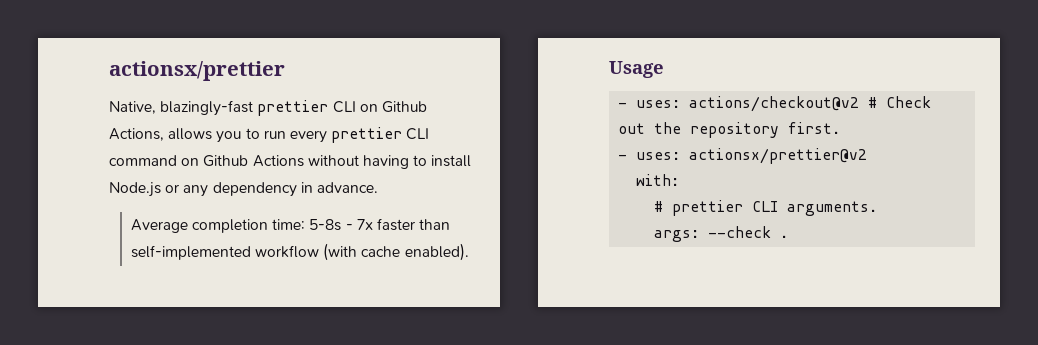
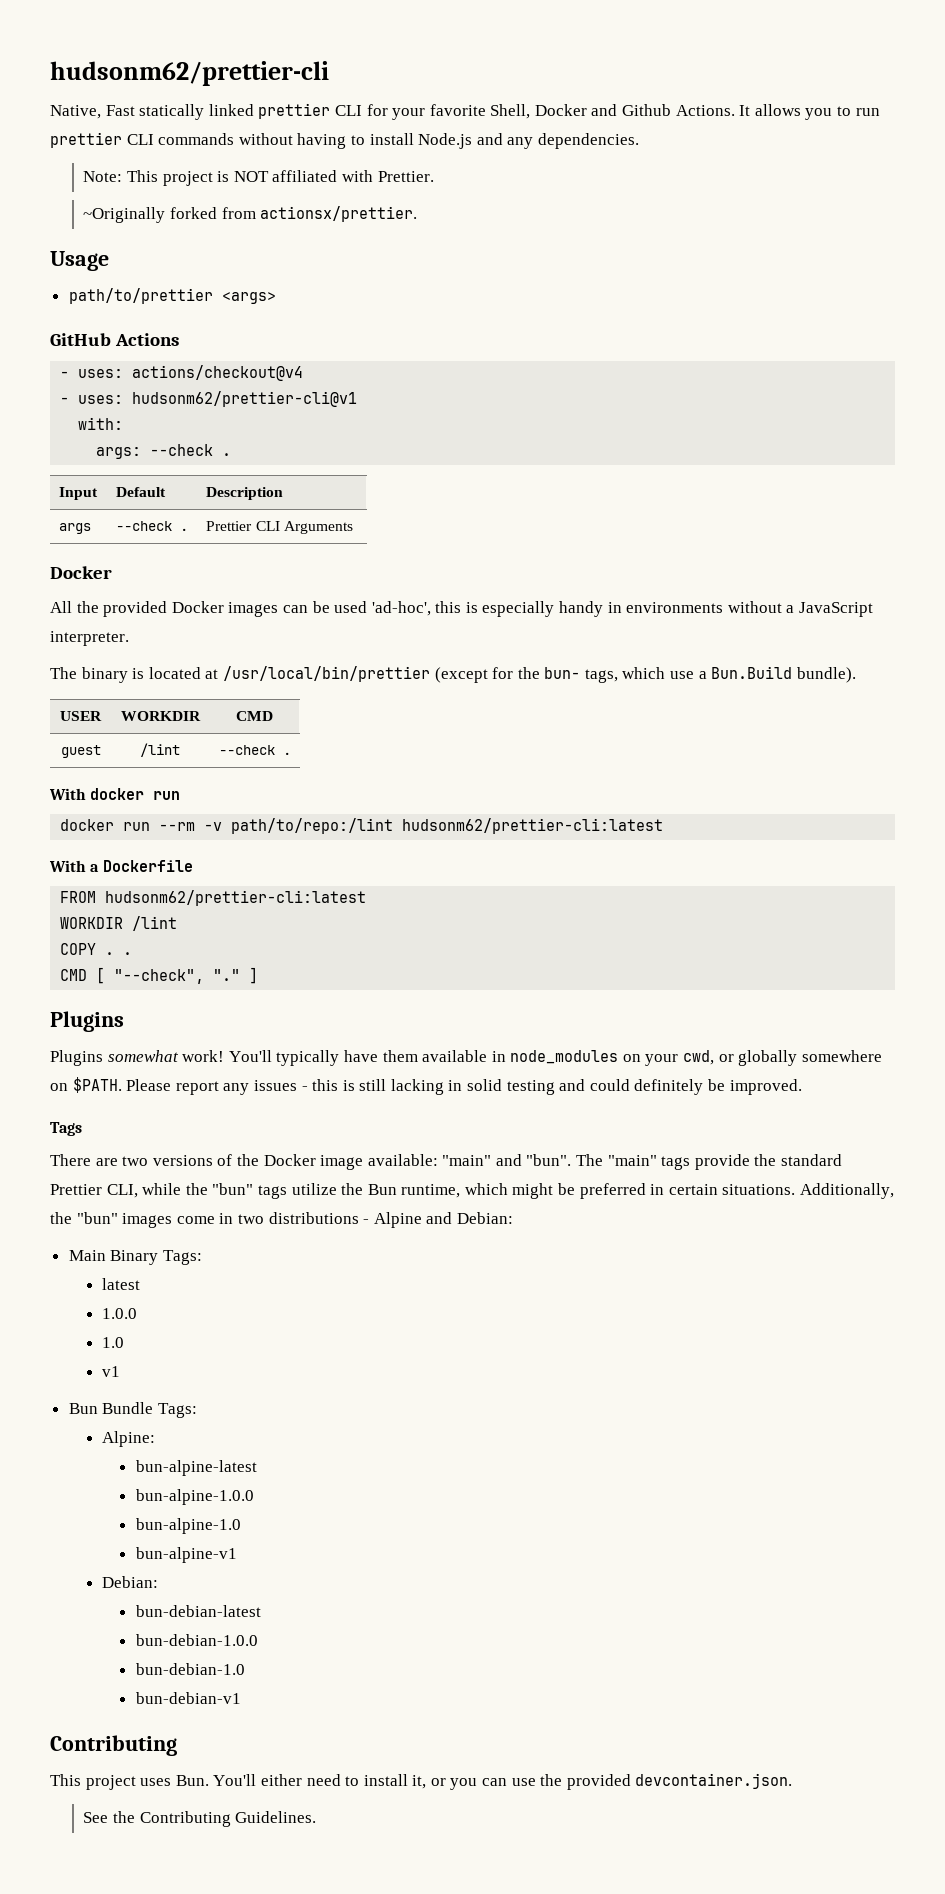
- actionsx/prettier
+ hudsonm62/prettier-cli
- Native, blazingly-fast prettier CLI on Github Actions, allows you to run every prettier CLI command on Github Actions without having to install Node.js or any dependency in advance.
- Average completion time: 5-8s - 7x faster than self-implemented workflow (with cache enabled).
+ Native, Fast statically linked prettier CLI for your favorite Shell, Docker and Github Actions. It allows you to run prettier CLI commands without having to install Node.js and any dependencies.
+ Note: This project is NOT affiliated with Prettier.
+ ~Originally forked from actionsx/prettier.
  Usage
- - uses: actions/checkout@v2 # Check out the repository first.
- - uses: actionsx/prettier@v2
+ path/to/prettier <args>
+ GitHub Actions
+ - uses: actions/checkout@v4
+ - uses: hudsonm62/prettier-cli@v1
  with:
- # prettier CLI arguments.
  args: --check .
+ Input | Default | Description
+ args | --check . | Prettier CLI Arguments
+ Docker
+ All the provided Docker images can be used 'ad-hoc', this is especially handy in environments without a JavaScript interpreter.
+ The binary is located at /usr/local/bin/prettier (except for the bun- tags, which use a Bun.Build bundle).
+ USER | WORKDIR | CMD
+ guest | /lint | --check .
+ With docker run
+ docker run --rm -v path/to/repo:/lint hudsonm62/prettier-cli:latest
+ With a Dockerfile
+ FROM hudsonm62/prettier-cli:latest
+ WORKDIR /lint
+ COPY . .
+ CMD [ "--check", "." ]
+ Plugins
+ Plugins somewhat work! You'll typically have them available in node_modules on your cwd, or globally somewhere on $PATH. Please report any issues - this is still lacking in solid testing and could definitely be improved.
+ Tags
+ There are two versions of the Docker image available: "main" and "bun". The "main" tags provide the standard Prettier CLI, while the "bun" tags utilize the Bun runtime, which might be preferred in certain situations. Additionally, the "bun" images come in two distributions - Alpine and Debian:
+ Main Binary Tags:
+ latest
+ 1.0.0
+ 1.0
+ v1
+ Bun Bundle Tags:
+ Alpine:
+ bun-alpine-latest
+ bun-alpine-1.0.0
+ bun-alpine-1.0
+ bun-alpine-v1
+ Debian:
+ bun-debian-latest
+ bun-debian-1.0.0
+ bun-debian-1.0
+ bun-debian-v1
+ Contributing
+ This project uses Bun. You'll either need to install it, or you can use the provided devcontainer.json.
+ See the Contributing Guidelines.

